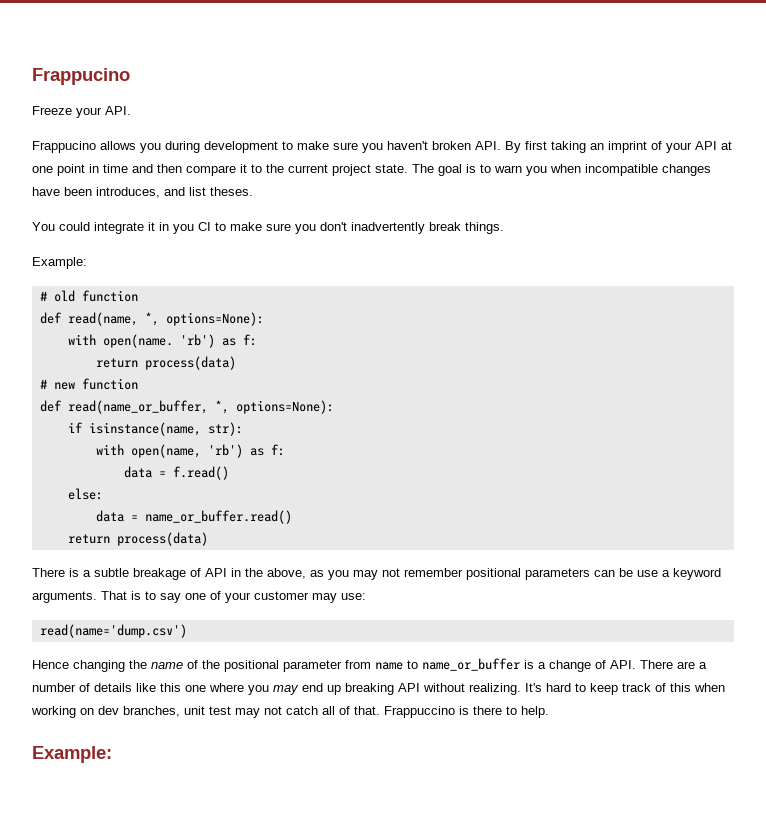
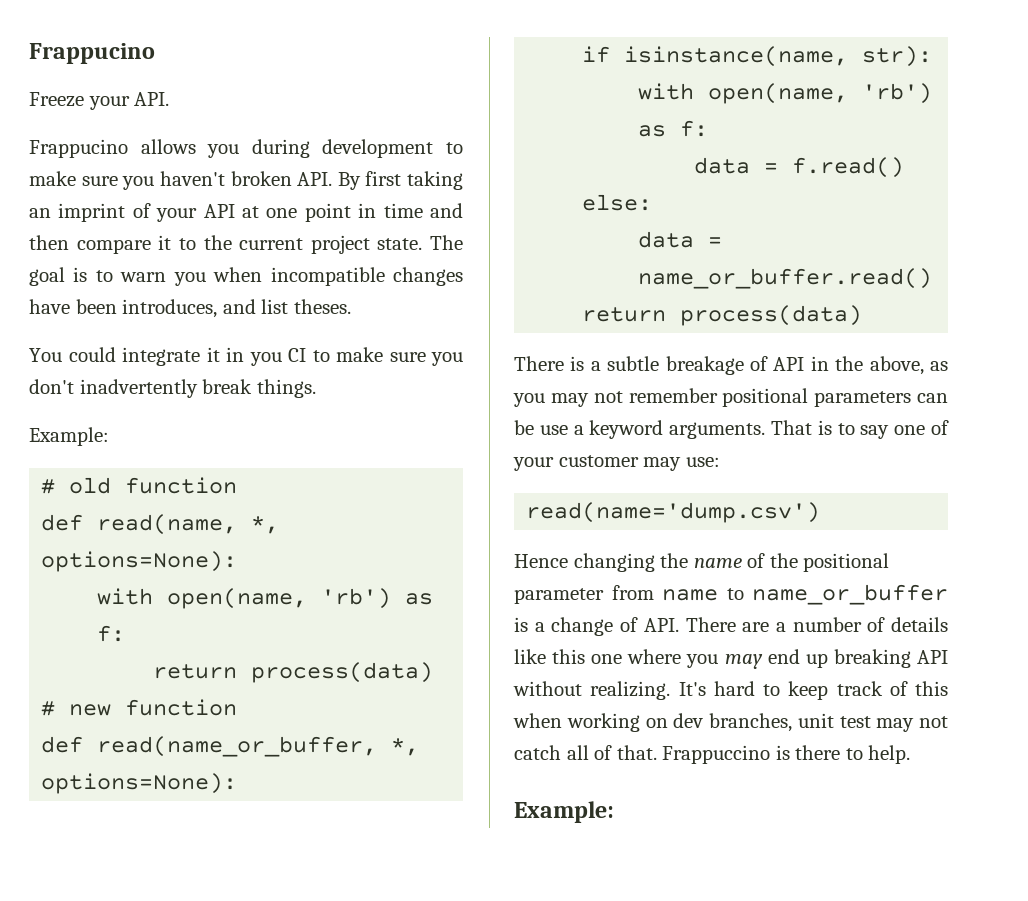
  def read(name, *, options=None):
- with open(name. 'rb') as f:
+ with open(name, 'rb') as f:

